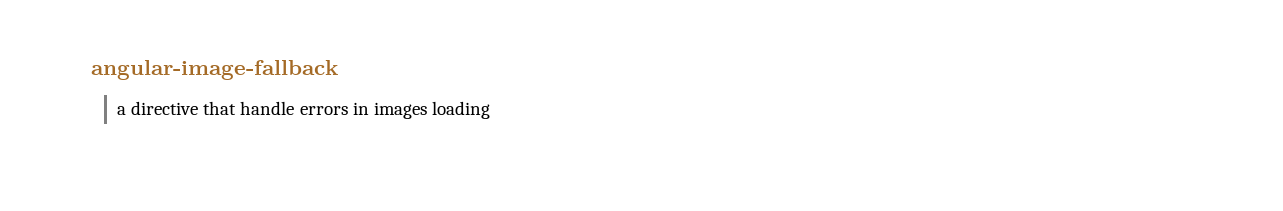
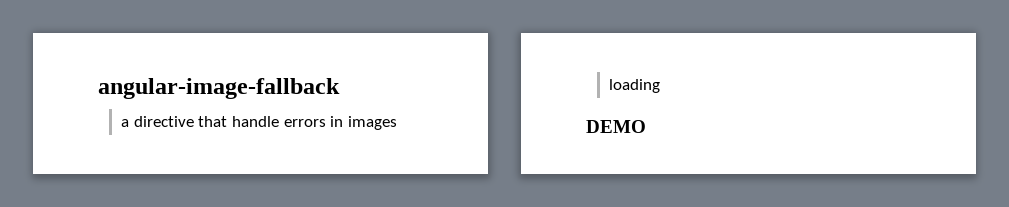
+ DEMO

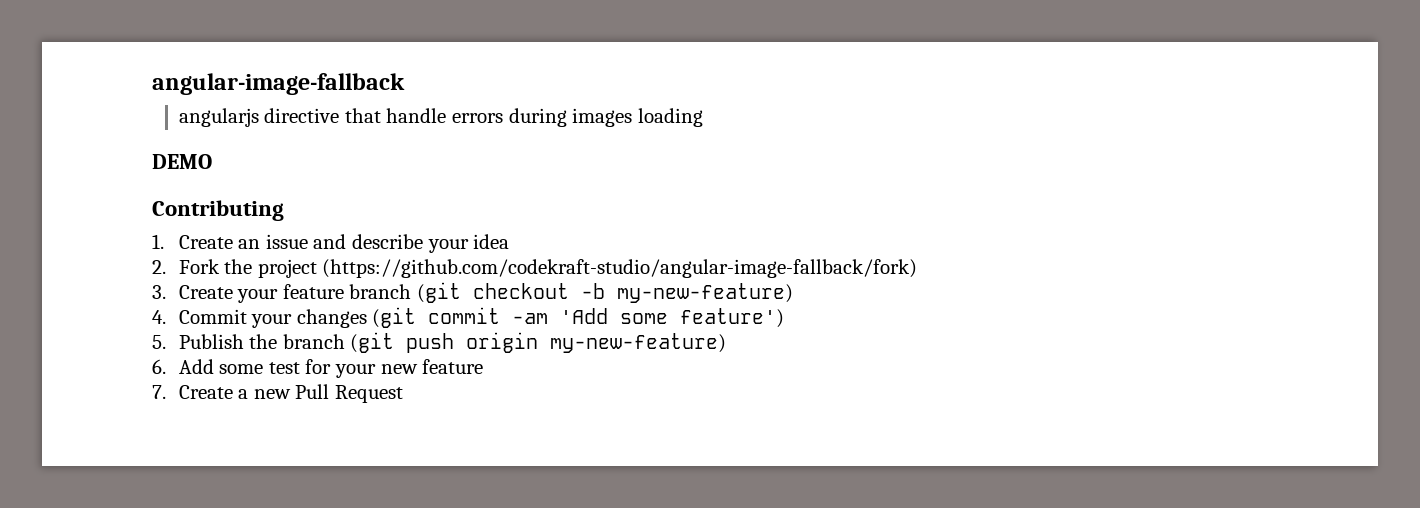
- a directive that handle errors in images loading
+ angularjs directive that handle errors during images loading
+ Contributing
+ 1. Create an issue and describe your idea
+ 2. Fork the project (https://github.com/codekraft-studio/angular-image-fallback/fork)
+ 3. Create your feature branch (git checkout -b my-new-feature)
+ 4. Commit your changes (git commit -am 'Add some feature')
+ 5. Publish the branch (git push origin my-new-feature)
+ 6. Add some test for your new feature
+ 7. Create a new Pull Request

